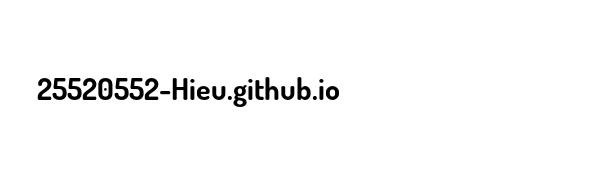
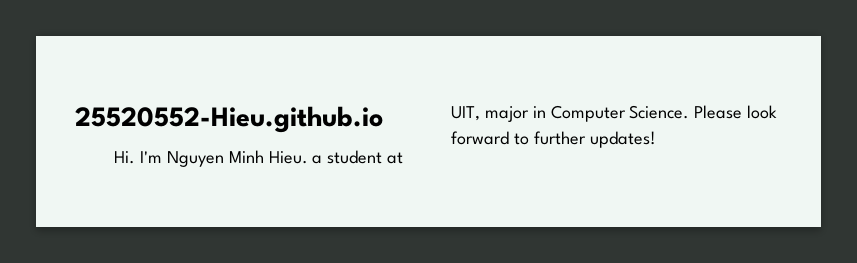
+ Hi. I'm Nguyen Minh Hieu. a student at UIT, major in Computer Science. Please look forward to further updates!

